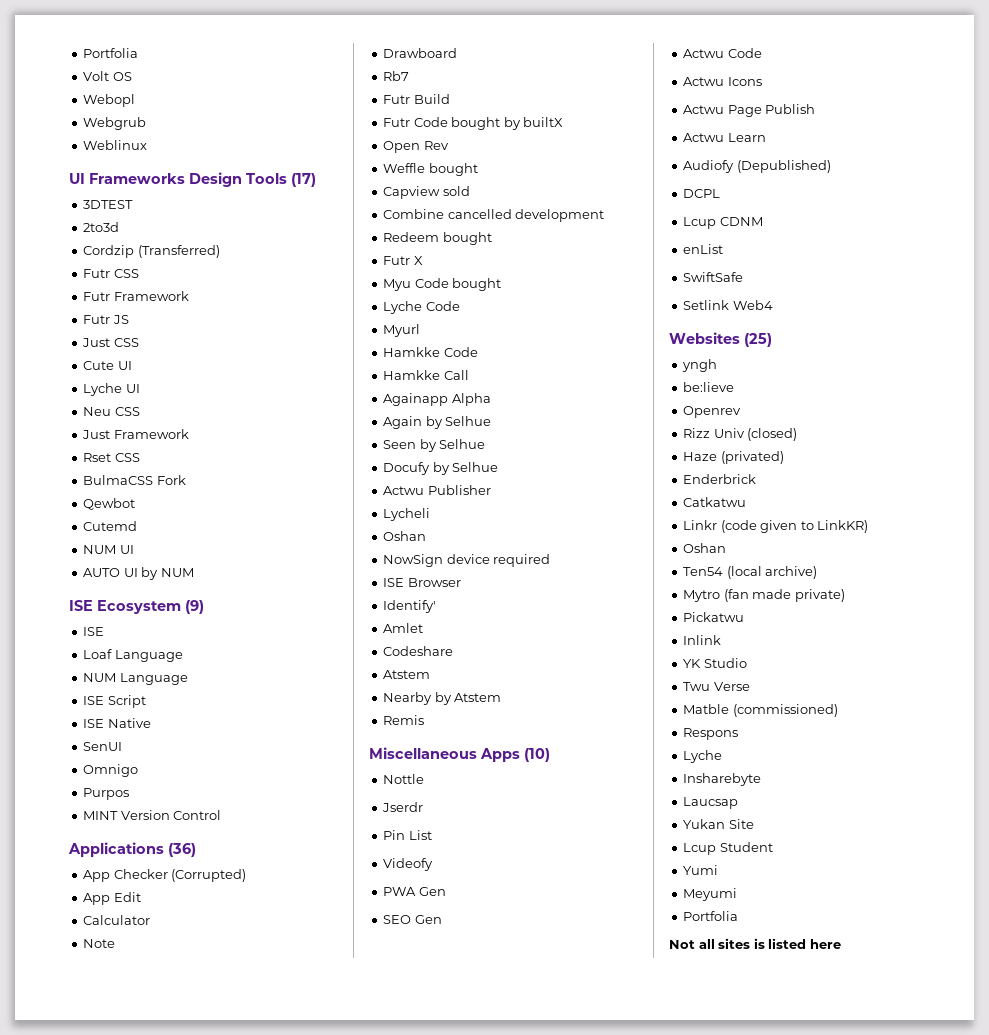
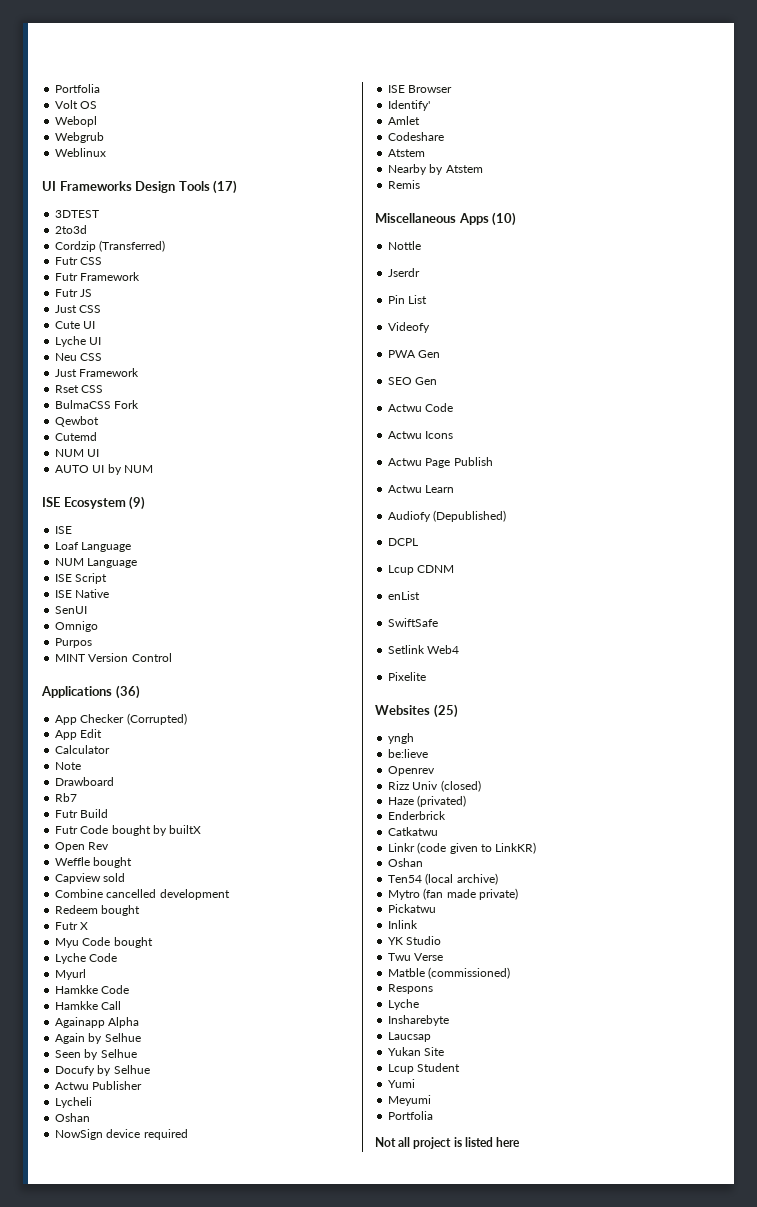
+ Pixelite
- Not all sites is listed here
+ Not all project is listed here

